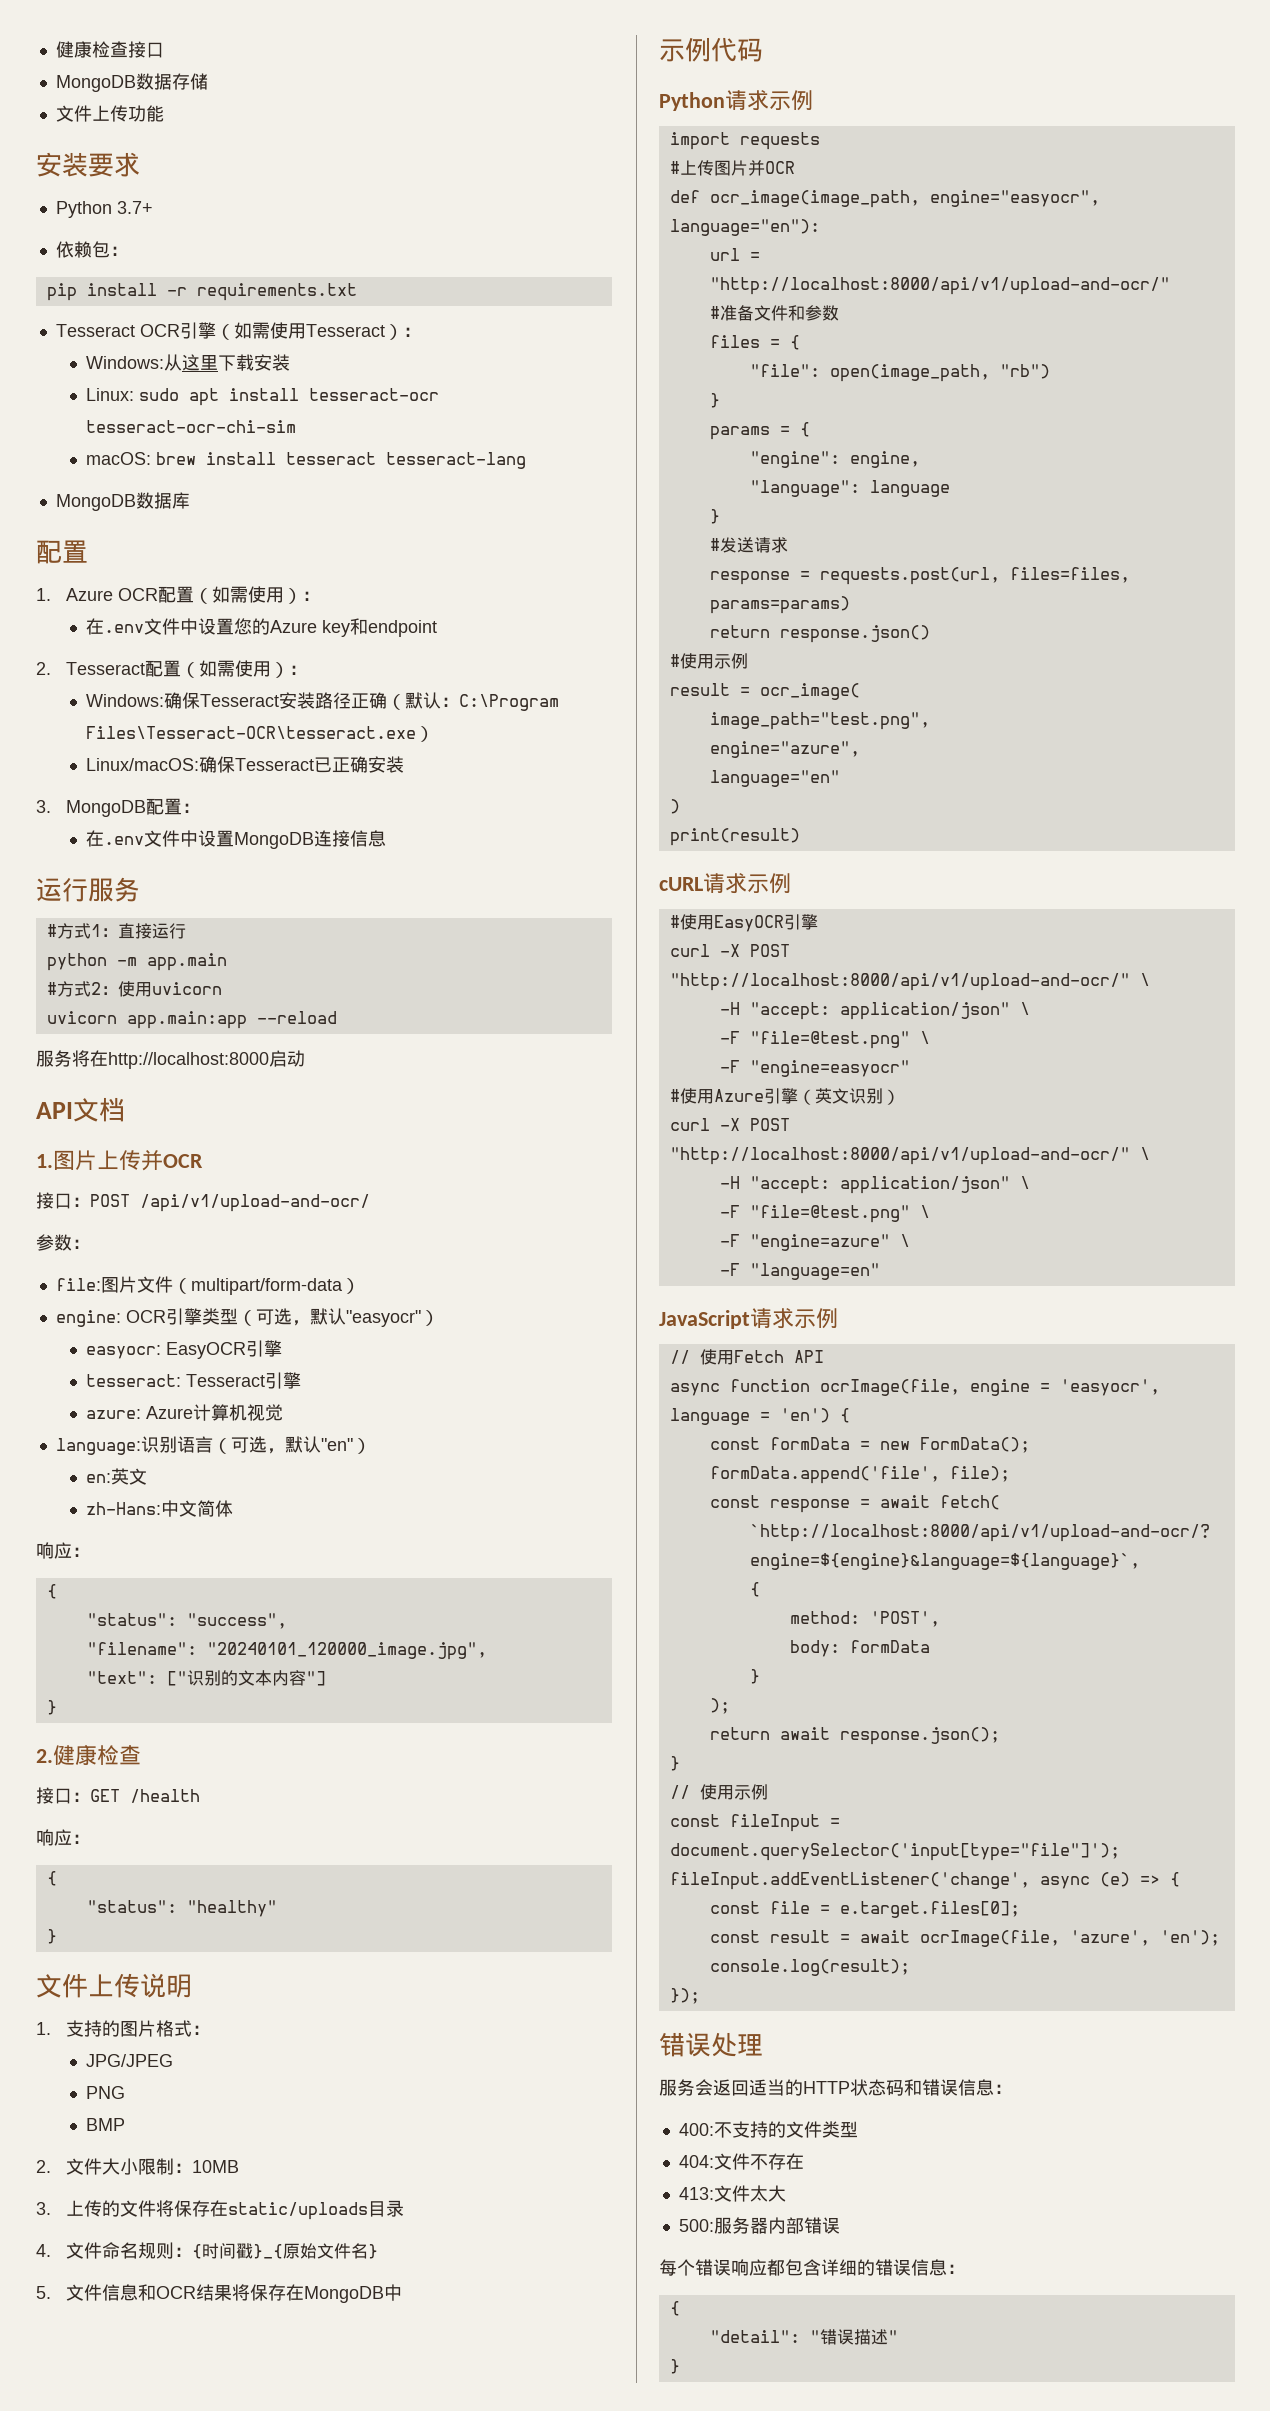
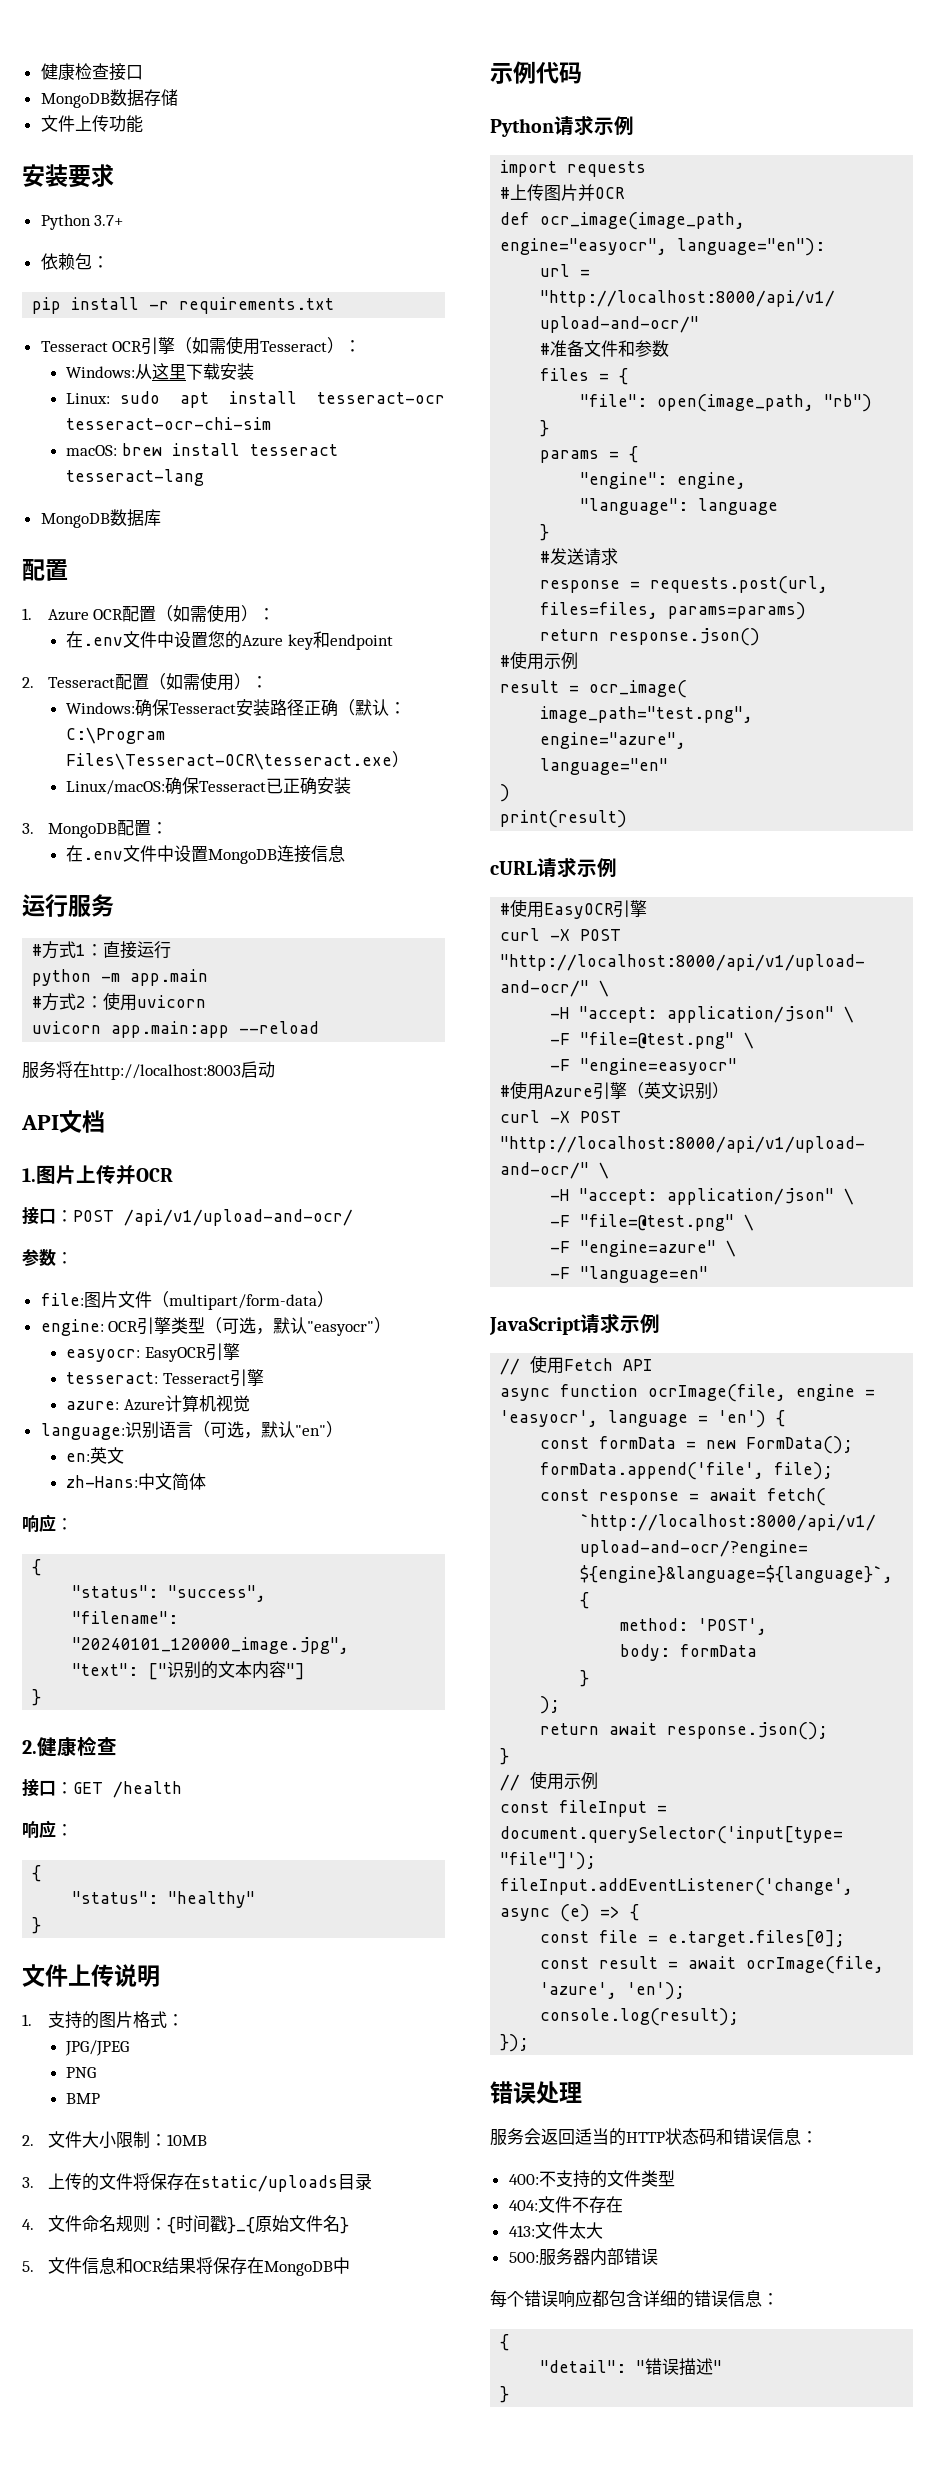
- 服务将在http://localhost:8000启动
+ 服务将在http://localhost:8003启动

